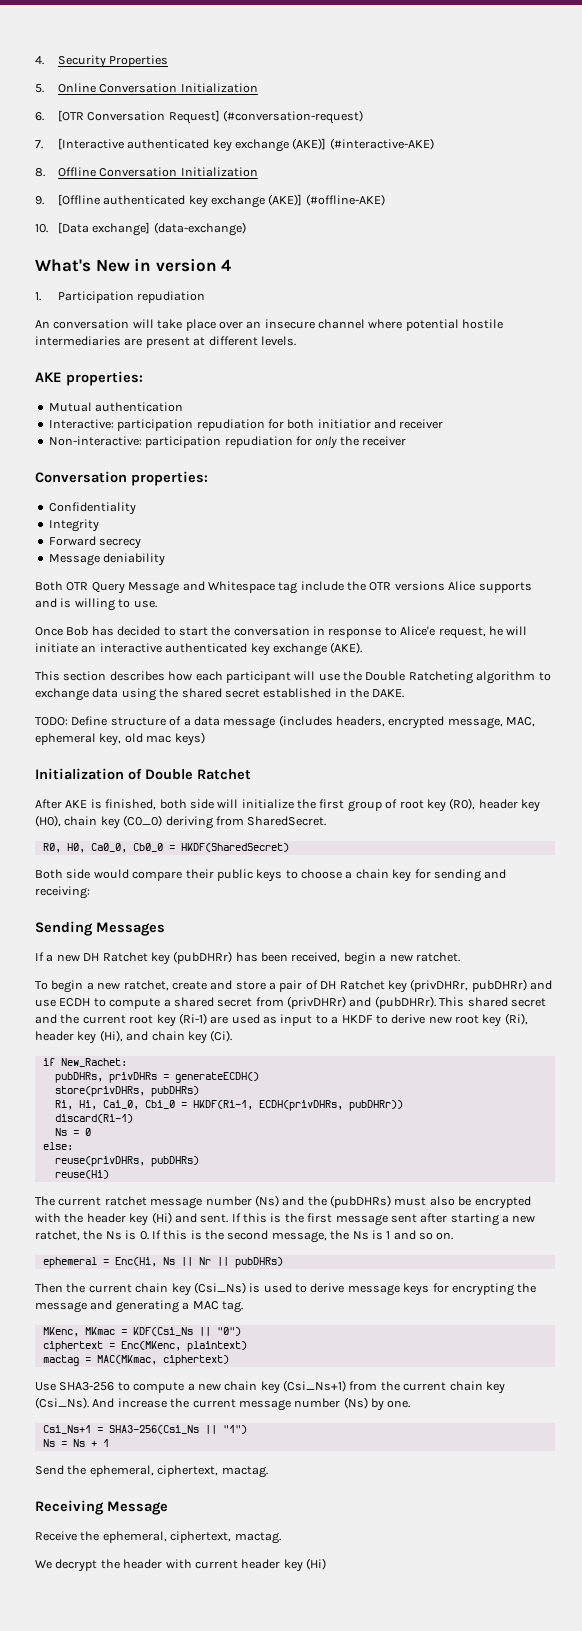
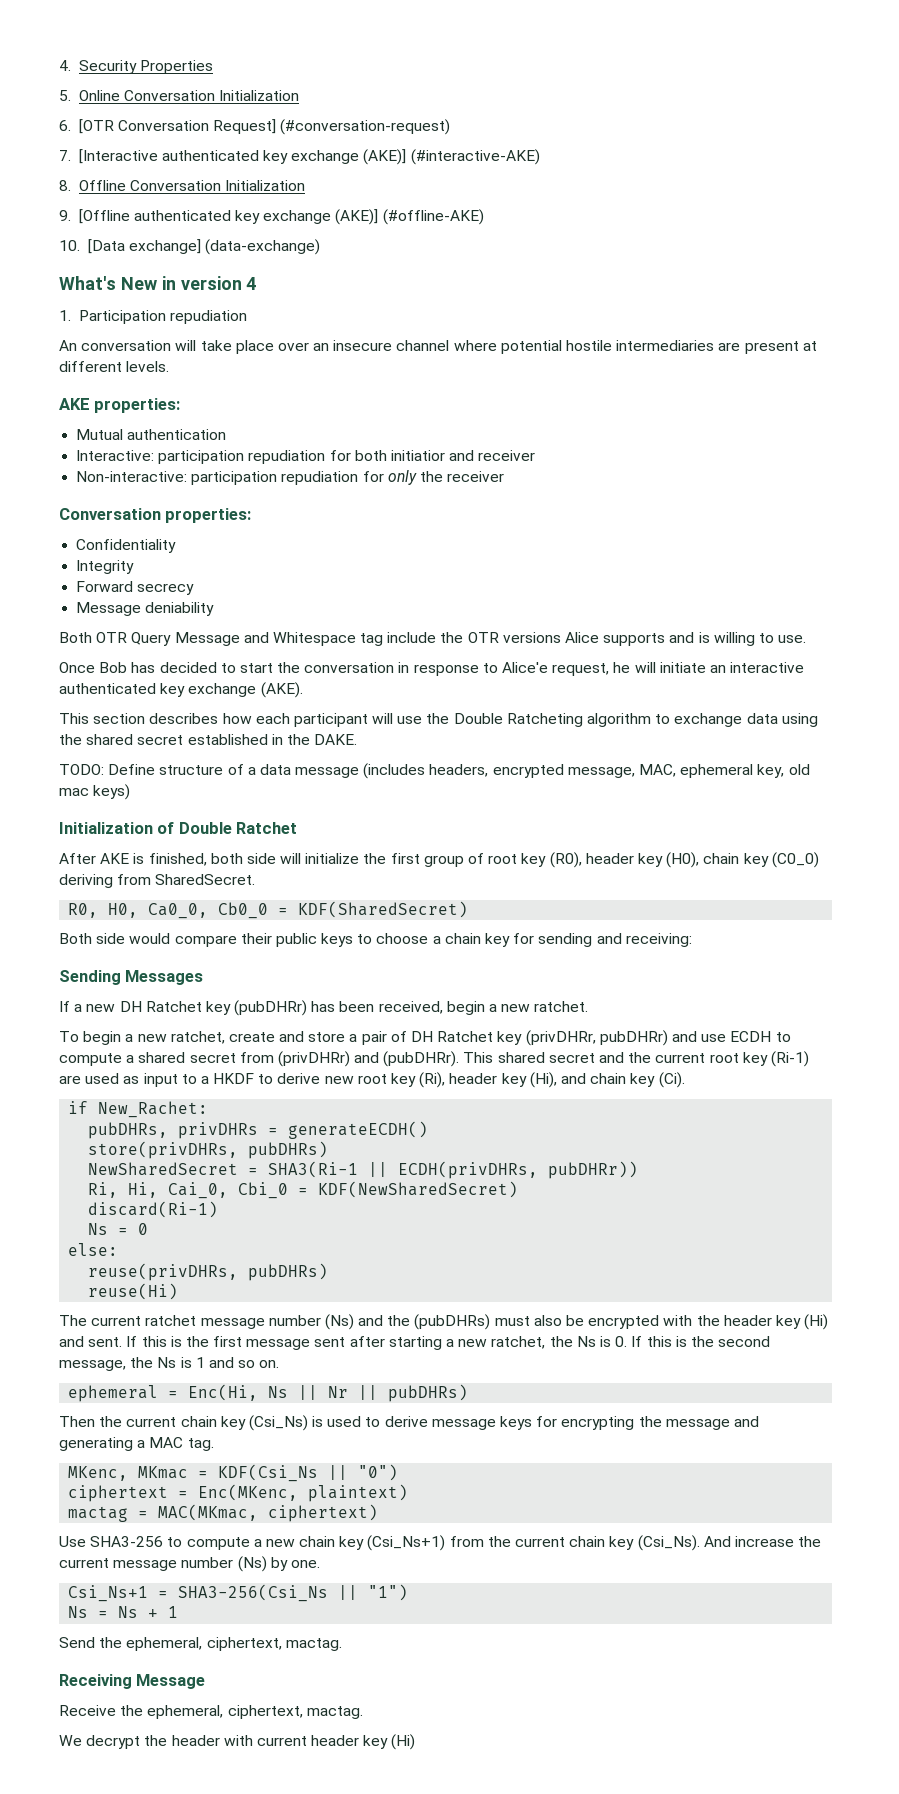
- R0, H0, Ca0_0, Cb0_0 = HKDF(SharedSecret)
+ R0, H0, Ca0_0, Cb0_0 = KDF(SharedSecret)
+ NewSharedSecret = SHA3(Ri-1 || ECDH(privDHRs, pubDHRr))
- Ri, Hi, Cai_0, Cbi_0 = HKDF(Ri-1, ECDH(privDHRs, pubDHRr))
+ Ri, Hi, Cai_0, Cbi_0 = KDF(NewSharedSecret)

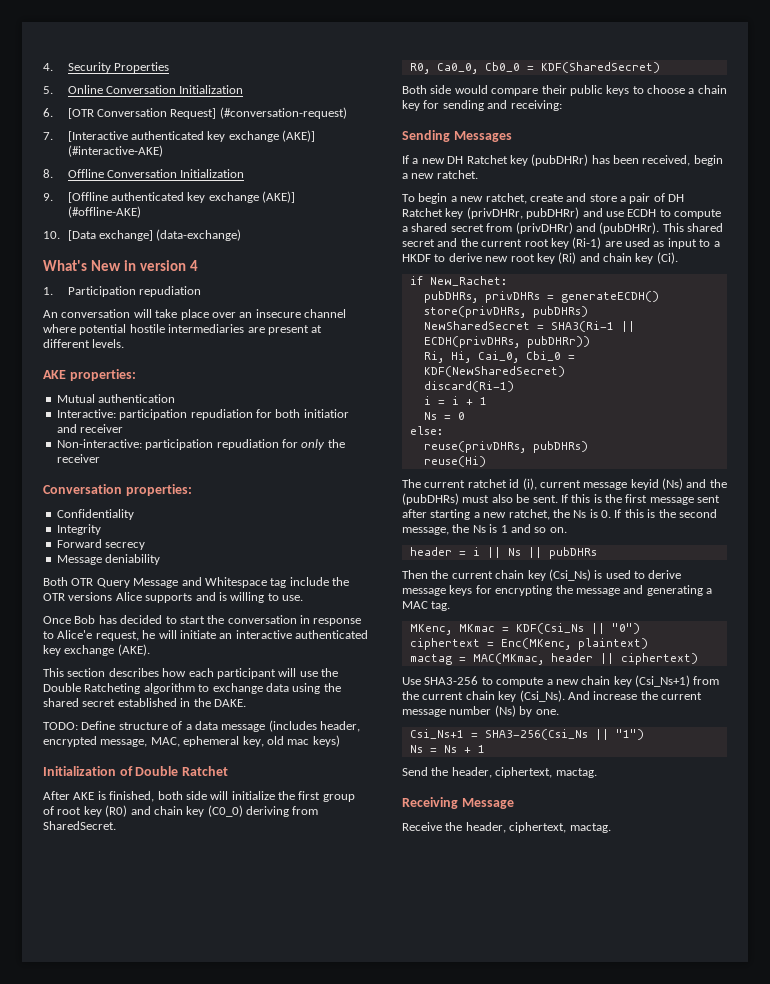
- TODO: Define structure of a data message (includes headers, encrypted message, MAC, ephemeral key, old mac keys)
+ TODO: Define structure of a data message (includes header, encrypted message, MAC, ephemeral key, old mac keys)
- After AKE is finished, both side will initialize the first group of root key (R0), header key (H0), chain key (C0_0) deriving from SharedSecret.
+ After AKE is finished, both side will initialize the first group of root key (R0) and chain key (C0_0) deriving from SharedSecret.
- R0, H0, Ca0_0, Cb0_0 = KDF(SharedSecret)
+ R0, Ca0_0, Cb0_0 = KDF(SharedSecret)
- This shared secret and the current root key (Ri-1) are used as input to a HKDF to derive new root key (Ri), header key (Hi), and chain key (Ci).
+ This shared secret and the current root key (Ri-1) are used as input to a HKDF to derive new root key (Ri) and chain key (Ci).
+ i = i + 1
- The current ratchet message number (Ns) and the (pubDHRs) must also be encrypted with the header key (Hi) and sent.
+ The current ratchet id (i), current message keyid (Ns) and the (pubDHRs) must also be sent.
- ephemeral = Enc(Hi, Ns || Nr || pubDHRs)
+ header = i || Ns || pubDHRs
- mactag = MAC(MKmac, ciphertext)
+ mactag = MAC(MKmac, header || ciphertext)
- Send the ephemeral, ciphertext, mactag.
+ Send the header, ciphertext, mactag.
- Receive the ephemeral, ciphertext, mactag.
- We decrypt the header with current header key (Hi)
+ Receive the header, ciphertext, mactag.

